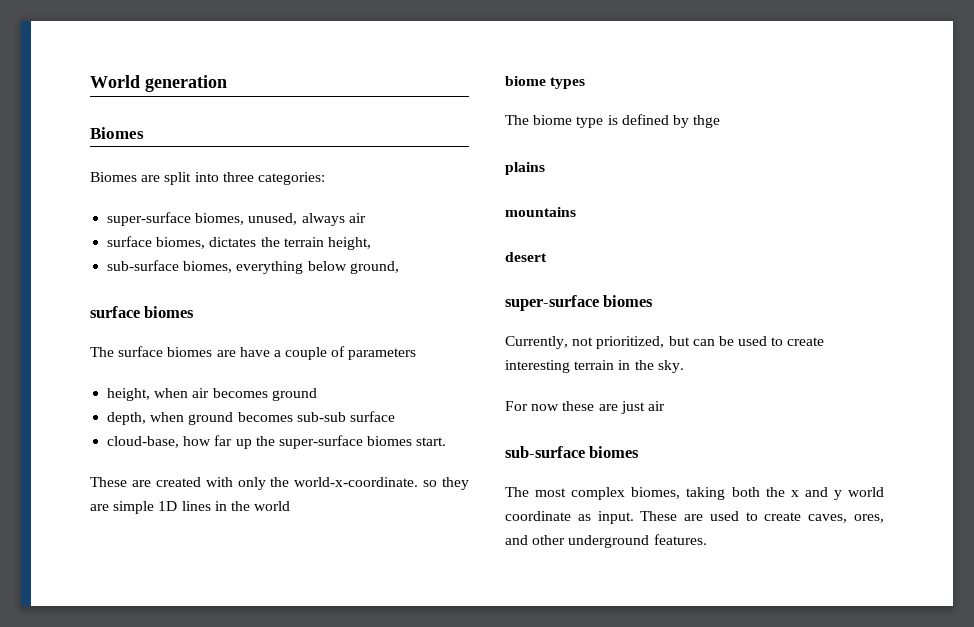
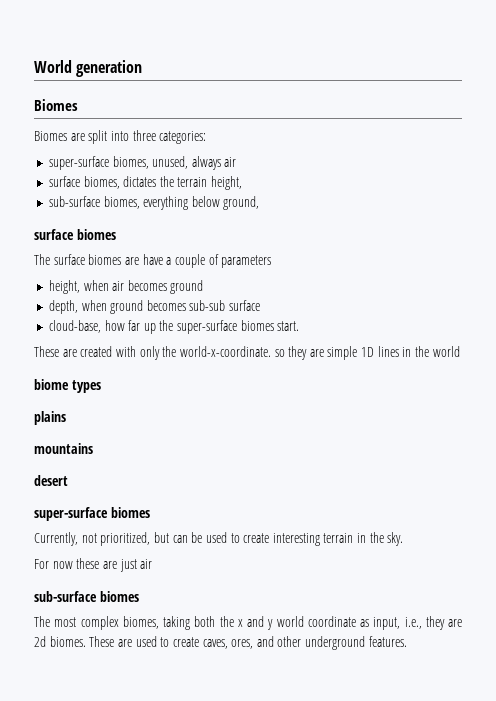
- The biome type is defined by thge
- The most complex biomes, taking both the x and y world coordinate as input.
+ The most complex biomes, taking both the x and y world coordinate as input, i.e., they are 2d biomes.

